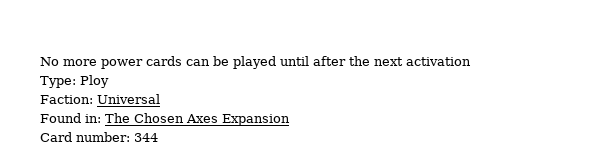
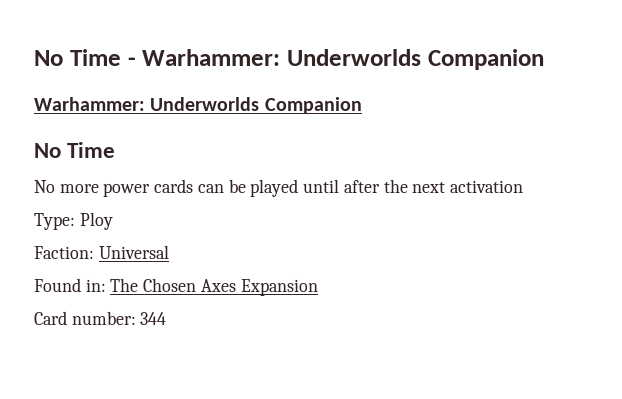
+ No Time - Warhammer: Underworlds Companion
+ Warhammer: Underworlds Companion
+ No Time

